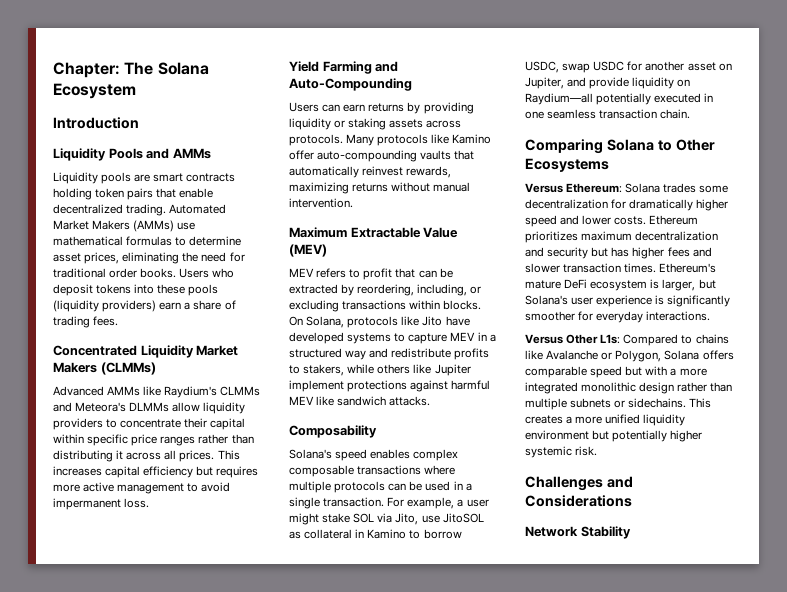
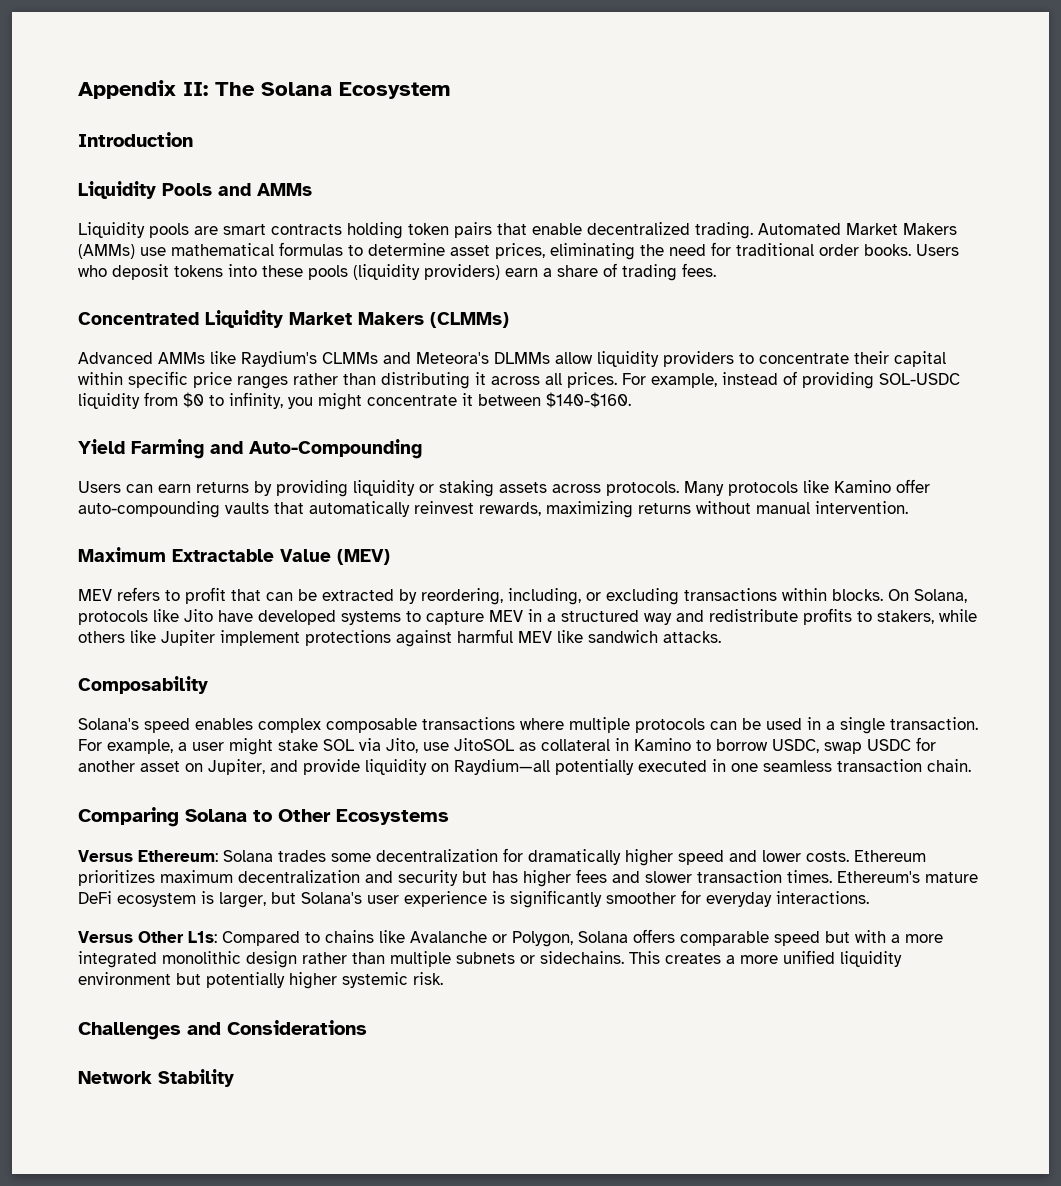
- Chapter: The Solana Ecosystem
+ Appendix II: The Solana Ecosystem
- This increases capital efficiency but requires more active management to avoid impermanent loss.
+ For example, instead of providing SOL-USDC liquidity from $0 to infinity, you might concentrate it between $140-$160.

